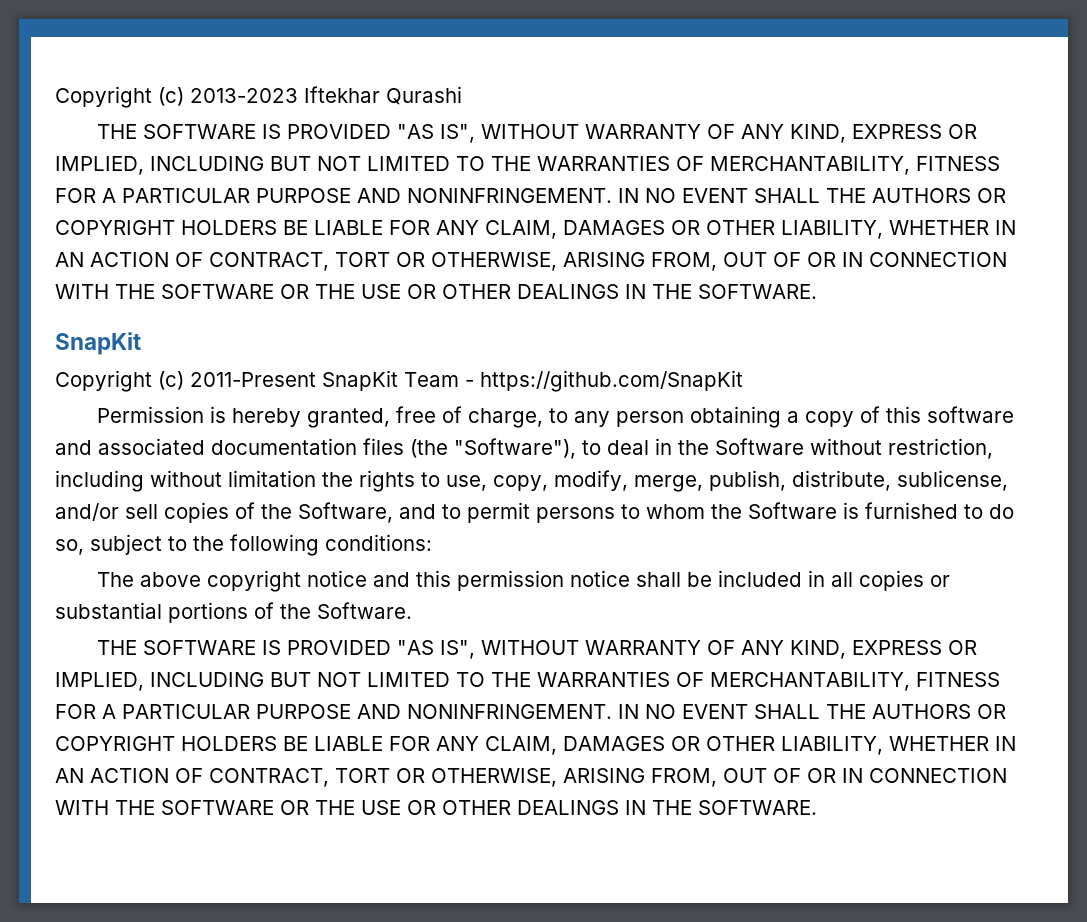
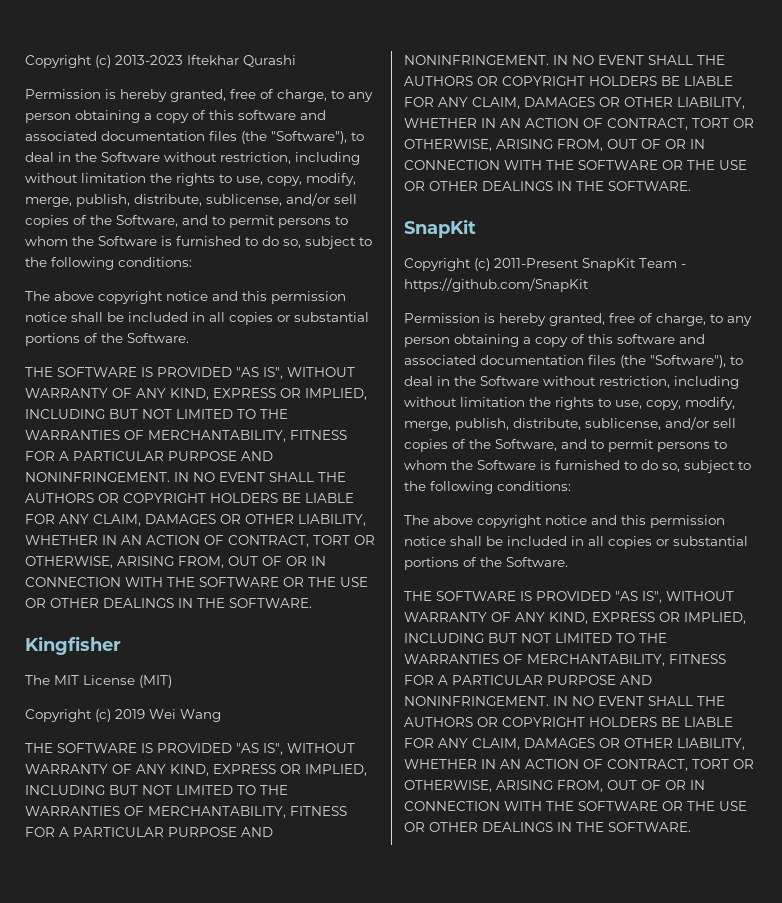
  Copyright (c) 2013-2023 Iftekhar Qurashi
+ Permission is hereby granted, free of charge, to any person obtaining a copy of this software and associated documentation files (the "Software"), to deal in the Software without restriction, including without limitation the rights to use, copy, modify, merge, publish, distribute, sublicense, and/or sell copies of the Software, and to permit persons to whom the Software is furnished to do so, subject to the following conditions:
+ The above copyright notice and this permission notice shall be included in all copies or substantial portions of the Software.
+ THE SOFTWARE IS PROVIDED "AS IS", WITHOUT WARRANTY OF ANY KIND, EXPRESS OR IMPLIED, INCLUDING BUT NOT LIMITED TO THE WARRANTIES OF MERCHANTABILITY, FITNESS FOR A PARTICULAR PURPOSE AND NONINFRINGEMENT. IN NO EVENT SHALL THE AUTHORS OR COPYRIGHT HOLDERS BE LIABLE FOR ANY CLAIM, DAMAGES OR OTHER LIABILITY, WHETHER IN AN ACTION OF CONTRACT, TORT OR OTHERWISE, ARISING FROM, OUT OF OR IN CONNECTION WITH THE SOFTWARE OR THE USE OR OTHER DEALINGS IN THE SOFTWARE.
+ Kingfisher
+ The MIT License (MIT)
+ Copyright (c) 2019 Wei Wang

